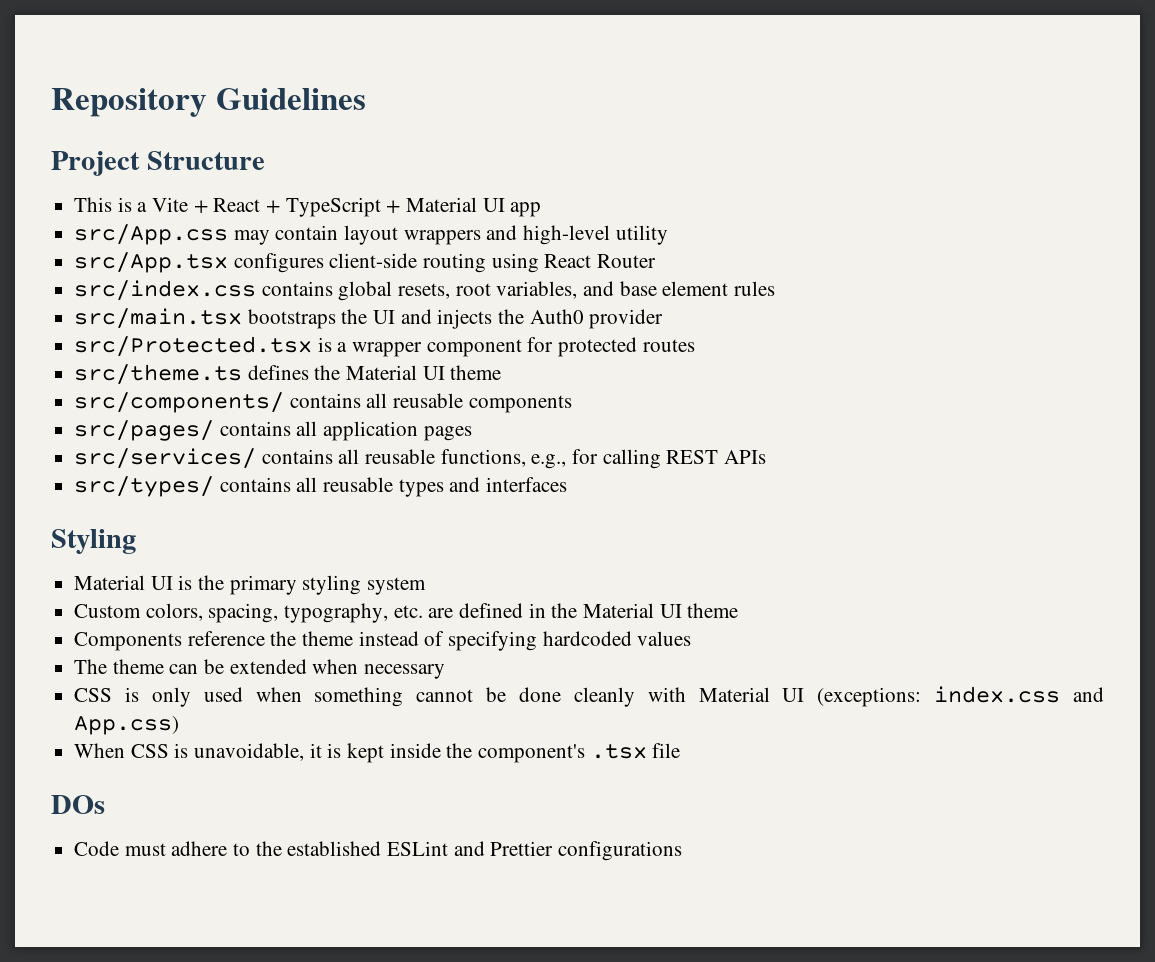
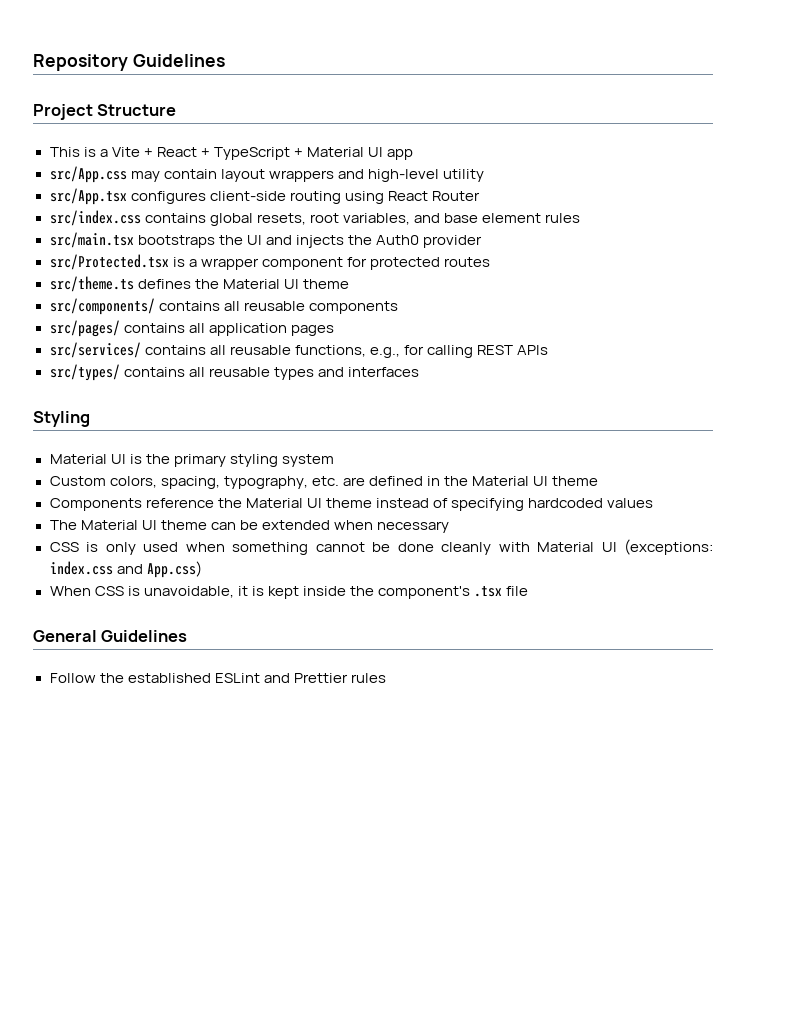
- Components reference the theme instead of specifying hardcoded values
+ Components reference the Material UI theme instead of specifying hardcoded values
- The theme can be extended when necessary
+ The Material UI theme can be extended when necessary
- DOs
- Code must adhere to the established ESLint and Prettier configurations
+ General Guidelines
+ Follow the established ESLint and Prettier rules

